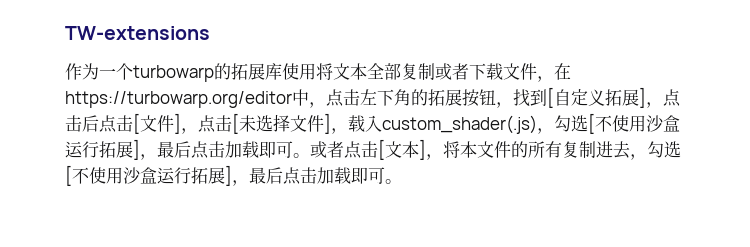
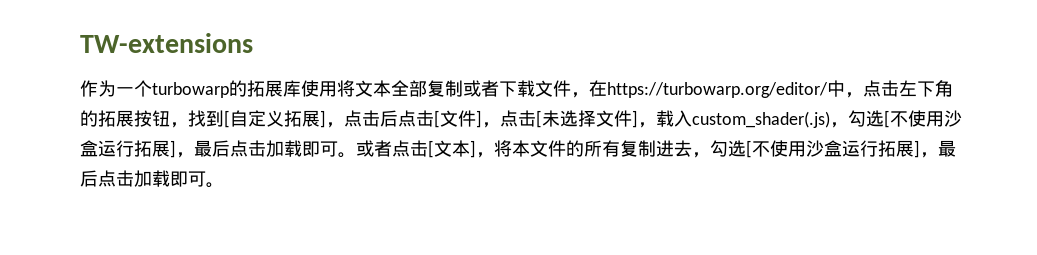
- 作为一个turbowarp的拓展库使用将文本全部复制或者下载文件，在https://turbowarp.org/editor中，点击左下角的拓展按钮，找到[自定义拓展]，点击后点击[文件]，点击[未选择文件]，载入custom_shader(.js)，勾选[不使用沙盒运行拓展]，最后点击加载即可。
+ 作为一个turbowarp的拓展库使用将文本全部复制或者下载文件，在https://turbowarp.org/editor/中，点击左下角的拓展按钮，找到[自定义拓展]，点击后点击[文件]，点击[未选择文件]，载入custom_shader(.js)，勾选[不使用沙盒运行拓展]，最后点击加载即可。

